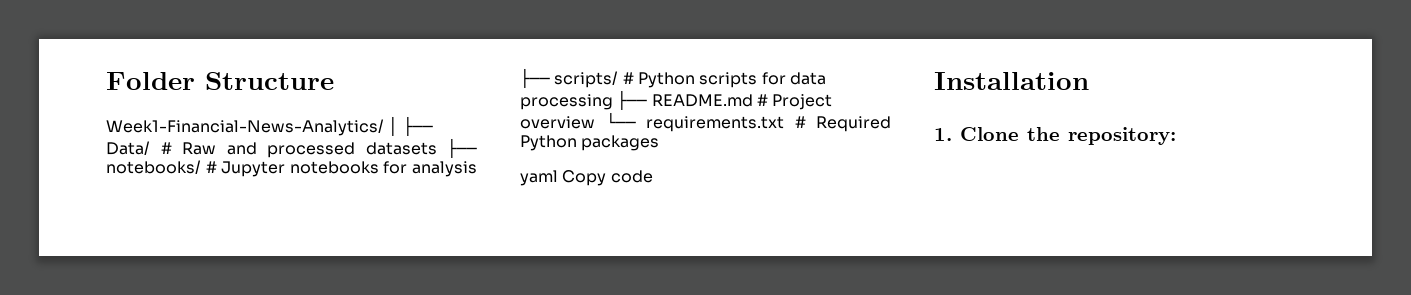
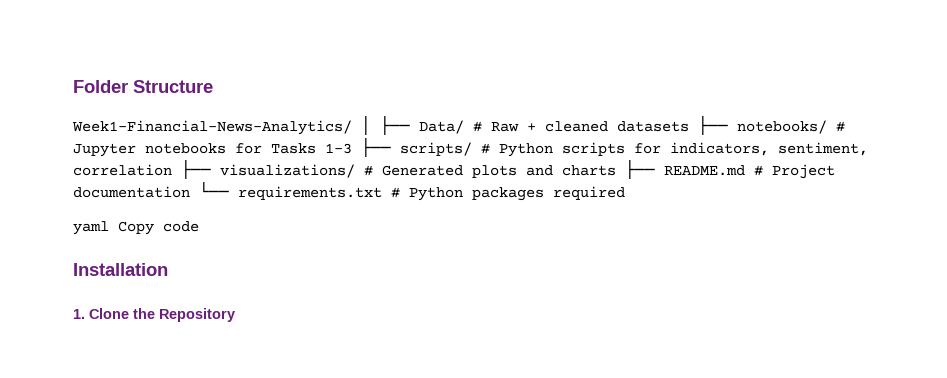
- Week1-Financial-News-Analytics/ │ ├── Data/ # Raw and processed datasets ├── notebooks/ # Jupyter notebooks for analysis ├── scripts/ # Python scripts for data processing ├── README.md # Project overview └── requirements.txt # Required Python packages
+ Week1-Financial-News-Analytics/ │ ├── Data/ # Raw + cleaned datasets ├── notebooks/ # Jupyter notebooks for Tasks 1–3 ├── scripts/ # Python scripts for indicators, sentiment, correlation ├── visualizations/ # Generated plots and charts ├── README.md # Project documentation └── requirements.txt # Python packages required
- 1. Clone the repository:
+ 1. Clone the Repository

